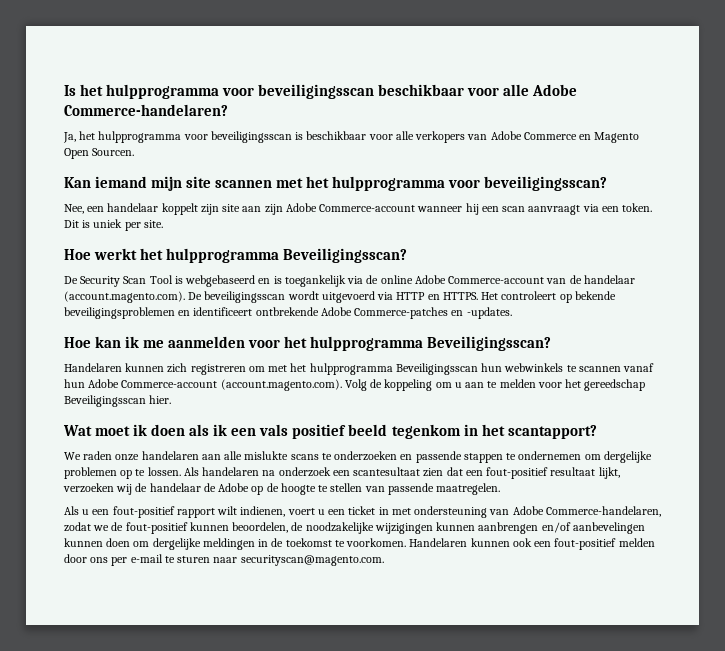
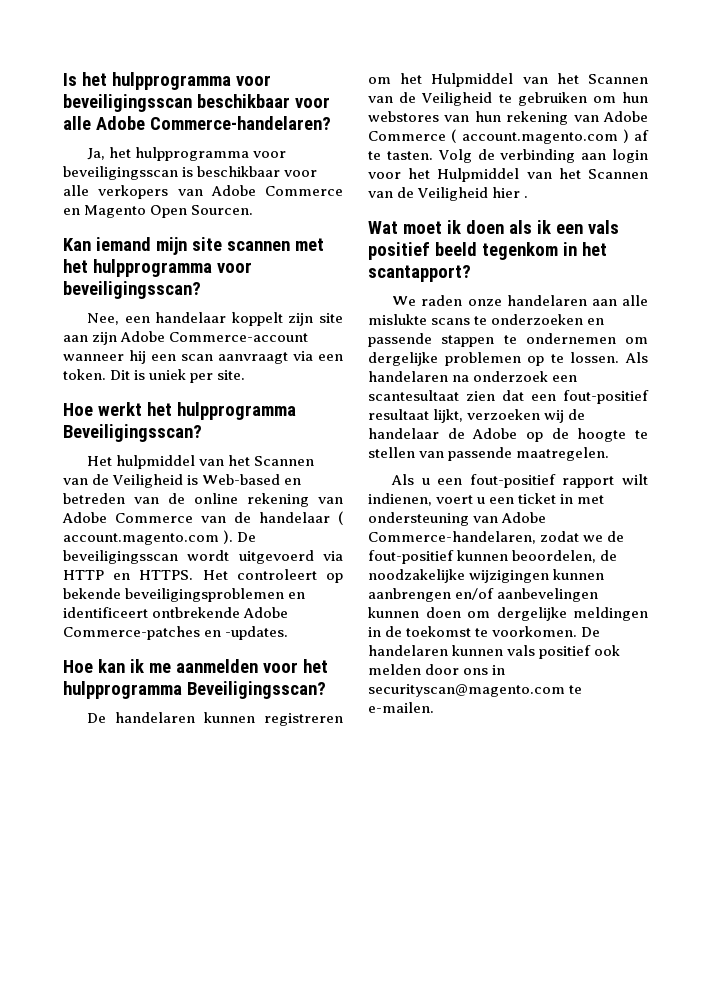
- De Security Scan Tool is webgebaseerd en is toegankelijk via de online Adobe Commerce-account van de handelaar (account.magento.com). De beveiligingsscan wordt uitgevoerd via HTTP en HTTPS.
+ Het hulpmiddel van het Scannen van de Veiligheid is Web-based en betreden van de online rekening van Adobe Commerce van de handelaar ( account.magento.com ). De beveiligingsscan wordt uitgevoerd via HTTP en HTTPS.
- Handelaren kunnen zich registreren om met het hulpprogramma Beveiligingsscan hun webwinkels te scannen vanaf hun Adobe Commerce-account (account.magento.com). Volg de koppeling om u aan te melden voor het gereedschap Beveiligingsscan hier.
+ De handelaren kunnen registreren om het Hulpmiddel van het Scannen van de Veiligheid te gebruiken om hun webstores van hun rekening van Adobe Commerce ( account.magento.com ) af te tasten. Volg de verbinding aan login voor het Hulpmiddel van het Scannen van de Veiligheid hier .
- Handelaren kunnen ook een fout-positief melden door ons per e-mail te sturen naar securityscan@magento.com.
+ De handelaren kunnen vals positief ook melden door ons in securityscan@magento.com te e-mailen.

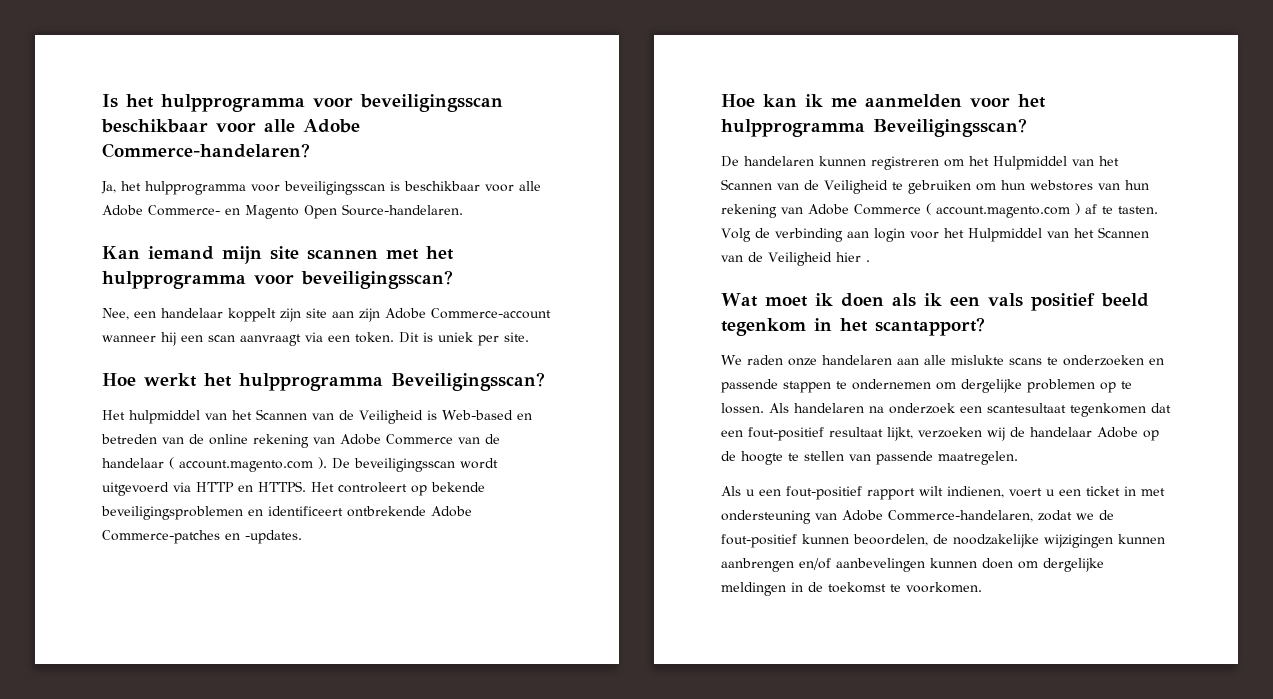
- Ja, het hulpprogramma voor beveiligingsscan is beschikbaar voor alle verkopers van Adobe Commerce en Magento Open Sourcen.
+ Ja, het hulpprogramma voor beveiligingsscan is beschikbaar voor alle Adobe Commerce- en Magento Open Source-handelaren.
- Als handelaren na onderzoek een scantesultaat zien dat een fout-positief resultaat lijkt, verzoeken wij de handelaar de Adobe op de hoogte te stellen van passende maatregelen.
+ Als handelaren na onderzoek een scantesultaat tegenkomen dat een fout-positief resultaat lijkt, verzoeken wij de handelaar Adobe op de hoogte te stellen van passende maatregelen.
- De handelaren kunnen vals positief ook melden door ons in securityscan@magento.com te e-mailen.

